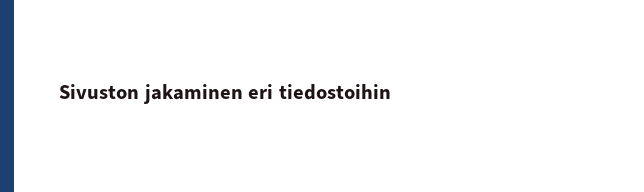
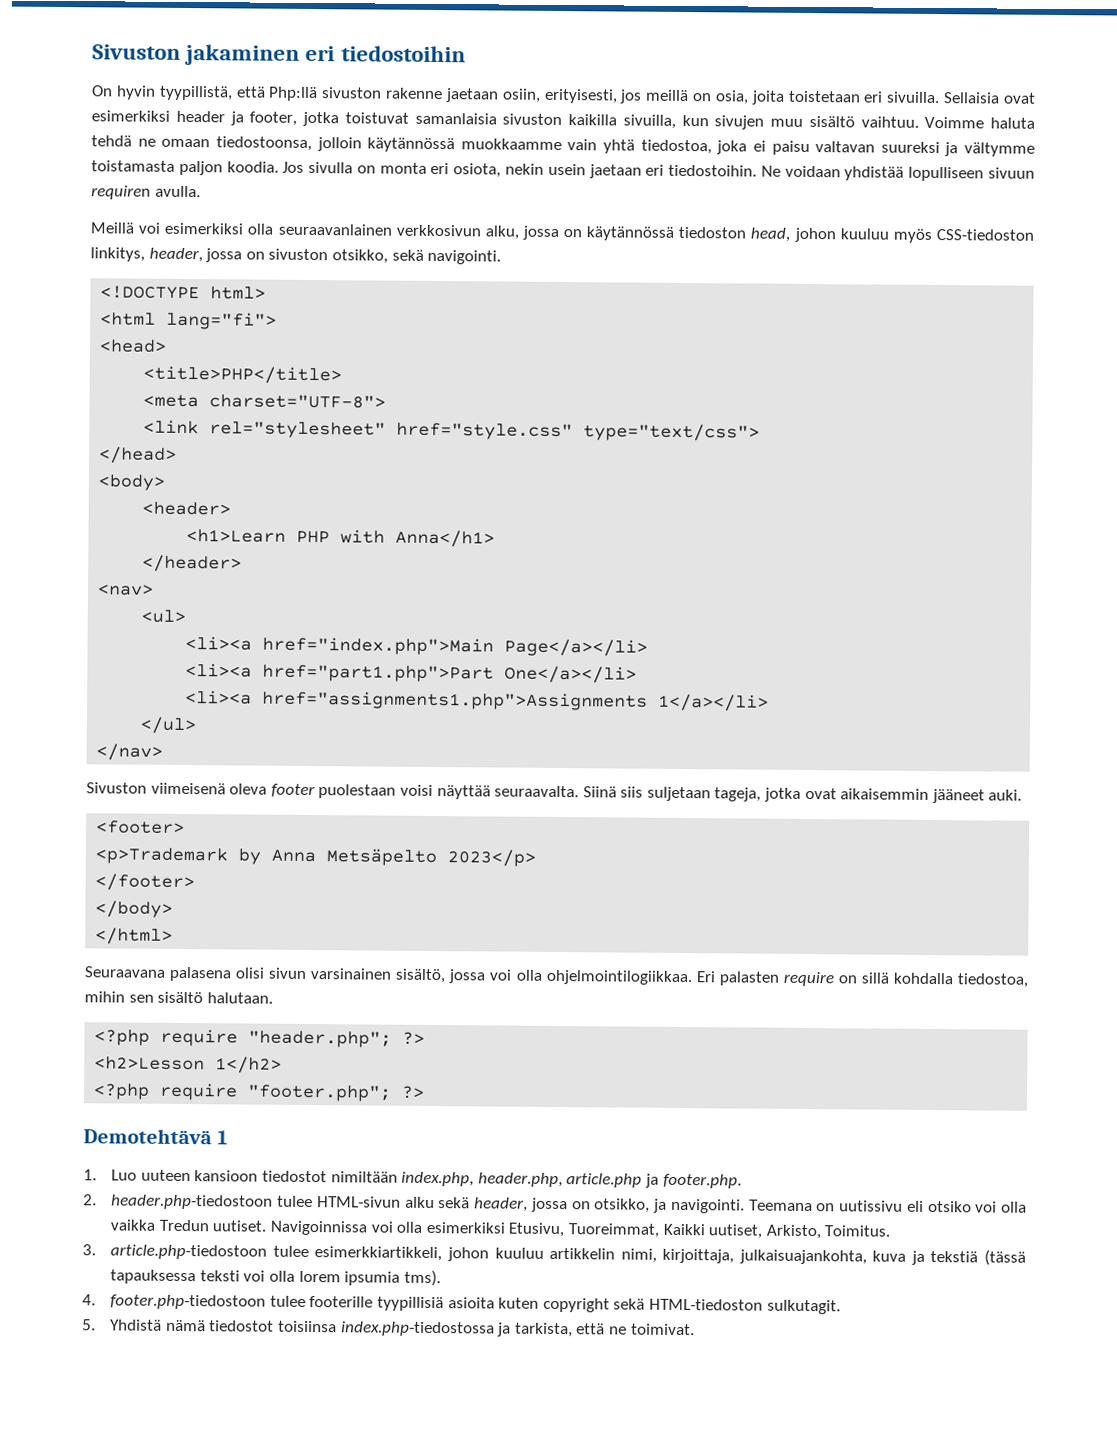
+ On hyvin tyypillistä, että Php:llä sivuston rakenne jaetaan osiin, erityisesti, jos meillä on osia, joita toistetaan eri sivuilla. Sellaisia ovat esimerkiksi header ja footer, jotka toistuvat samanlaisia sivuston kaikilla sivuilla, kun sivujen muu sisältö vaihtuu. Voimme haluta tehdä ne omaan tiedostoonsa, jolloin käytännössä muokkaamme vain yhtä tiedostoa, joka ei paisu valtavan suureksi ja vältymme toistamasta paljon koodia. Jos sivulla on monta eri osiota, nekin usein jaetaan eri tiedostoihin. Ne voidaan yhdistää lopulliseen sivuun requiren avulla.
+ Meillä voi esimerkiksi olla seuraavanlainen verkkosivun alku, jossa on käytännössä tiedoston head, johon kuuluu myös CSS-tiedoston linkitys, header, jossa on sivuston otsikko, sekä navigointi.
+ <!DOCTYPE html>
+ <html lang="fi">
+ <head>
+ <title>PHP</title>
+ <meta charset="UTF-8">
+ <link rel="stylesheet" href="style.css" type="text/css">
+ </head>
+ <body>
+ <header>
+ <h1>Learn PHP with Anna</h1>
+ </header>
+ <nav>
+ <ul>
+ <li><a href="index.php">Main Page</a></li>
+ <li><a href="part1.php">Part One</a></li>
+ <li><a href="assignments1.php">Assignments 1</a></li>
+ </ul>
+ </nav>
+ Sivuston viimeisenä oleva footer puolestaan voisi näyttää seuraavalta. Siinä siis suljetaan tageja, jotka ovat aikaisemmin jääneet auki.
+ <footer>
+ <p>Trademark by Anna Metsäpelto 2023</p>
+ </footer>
+ </body>
+ </html>
+ Seuraavana palasena olisi sivun varsinainen sisältö, jossa voi olla ohjelmointilogiikkaa. Eri palasten require on sillä kohdalla tiedostoa, mihin sen sisältö halutaan.
+ <?php require "header.php"; ?>
+ <h2>Lesson 1</h2>
+ <?php require "footer.php"; ?>
+ Demotehtävä 1
+ 1. Luo uuteen kansioon tiedostot nimiltään index.php, header.php, article.php ja footer.php.
+ 2. header.php-tiedostoon tulee HTML-sivun alku sekä header, jossa on otsikko, ja navigointi. Teemana on uutissivu eli otsiko voi olla vaikka Tredun uutiset. Navigoinnissa voi olla esimerkiksi Etusivu, Tuoreimmat, Kaikki uutiset, Arkisto, Toimitus.
+ 3. article.php-tiedostoon tulee esimerkkiartikkeli, johon kuuluu artikkelin nimi, kirjoittaja, julkaisuajankohta, kuva ja tekstiä (tässä tapauksessa teksti voi olla lorem ipsumia tms).
+ 4. footer.php-tiedostoon tulee footerille tyypillisiä asioita kuten copyright sekä HTML-tiedoston sulkutagit.
+ 5. Yhdistä nämä tiedostot toisiinsa index.php-tiedostossa ja tarkista, että ne toimivat.

